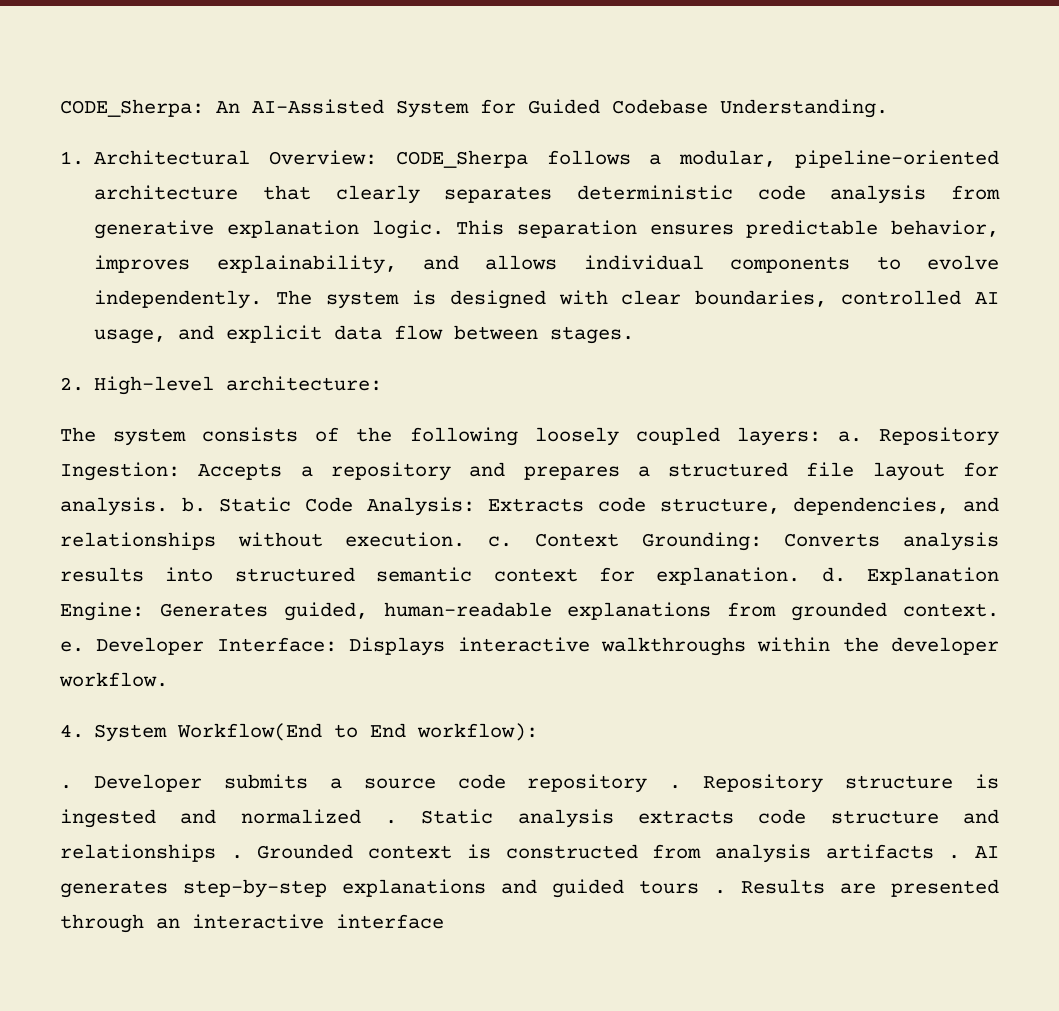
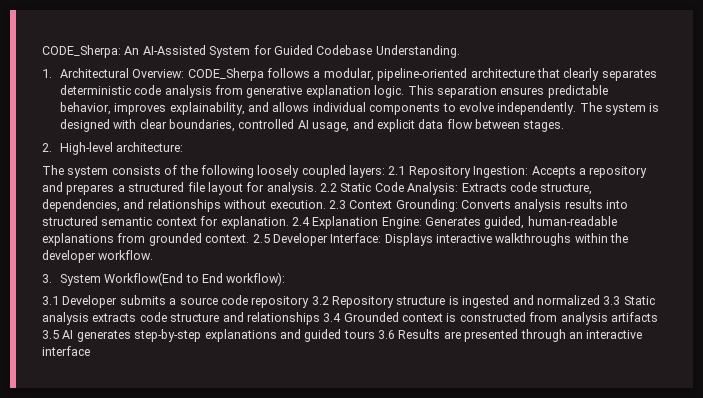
- a. Repository Ingestion:
+ 2.1 Repository Ingestion:
- Accepts a repository and prepares a structured file layout for analysis. b. Static Code Analysis:
+ Accepts a repository and prepares a structured file layout for analysis. 2.2 Static Code Analysis:
- Extracts code structure, dependencies, and relationships without execution. c. Context Grounding:
+ Extracts code structure, dependencies, and relationships without execution. 2.3 Context Grounding:
- Converts analysis results into structured semantic context for explanation. d. Explanation Engine:
+ Converts analysis results into structured semantic context for explanation. 2.4 Explanation Engine:
- Generates guided, human-readable explanations from grounded context. e. Developer Interface:
+ Generates guided, human-readable explanations from grounded context. 2.5 Developer Interface:
- 4. System Workflow(End to End workflow):
+ 3. System Workflow(End to End workflow):
- . Developer submits a source code repository . Repository structure is ingested and normalized . Static analysis extracts code structure and relationships . Grounded context is constructed from analysis artifacts . AI generates step-by-step explanations and guided tours . Results are presented through an interactive interface
+ 3.1 Developer submits a source code repository 3.2 Repository structure is ingested and normalized 3.3 Static analysis extracts code structure and relationships 3.4 Grounded context is constructed from analysis artifacts 3.5 AI generates step-by-step explanations and guided tours 3.6 Results are presented through an interactive interface

